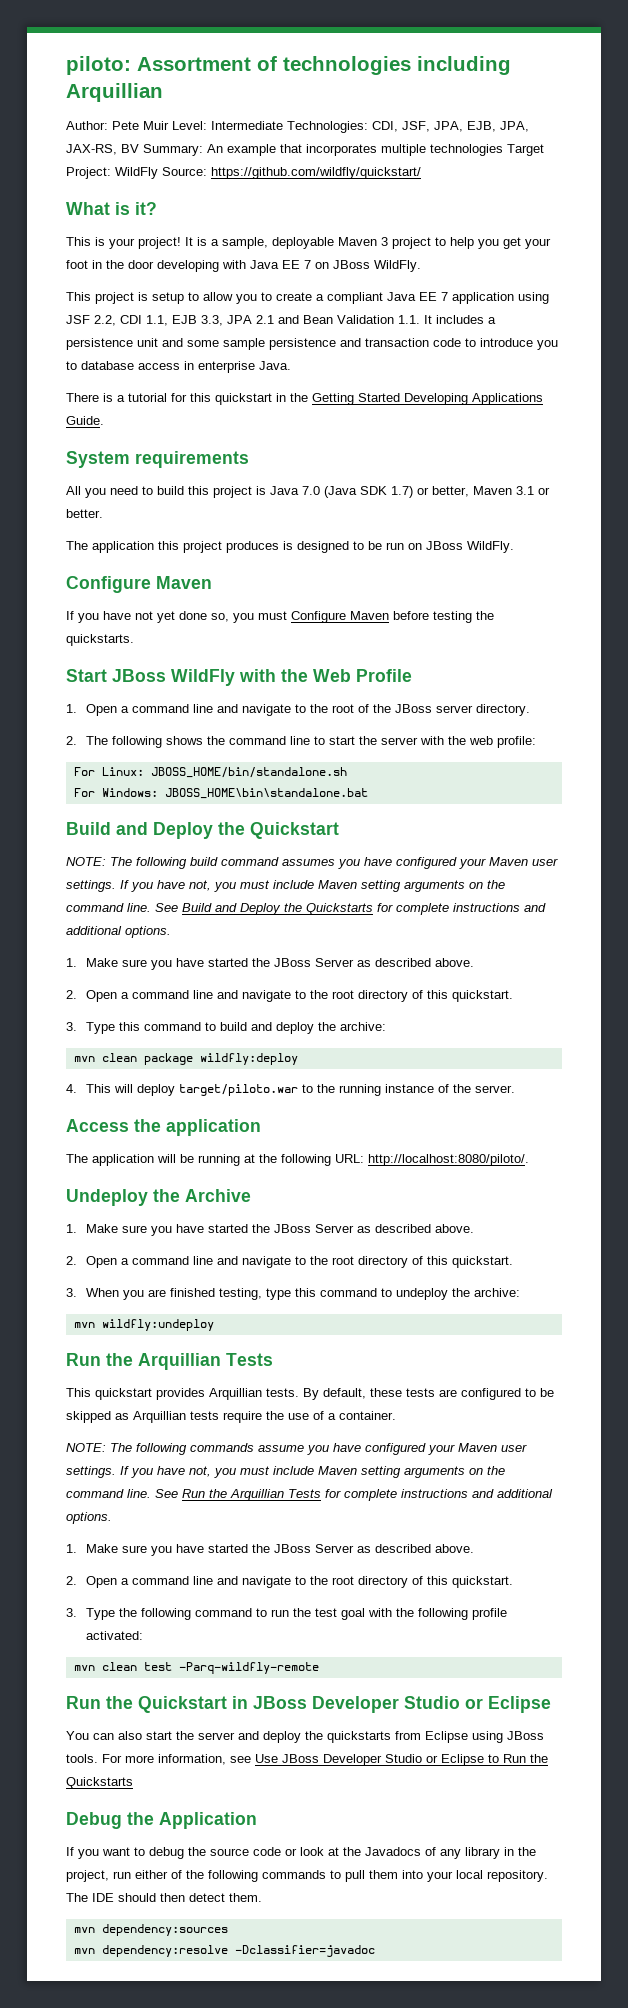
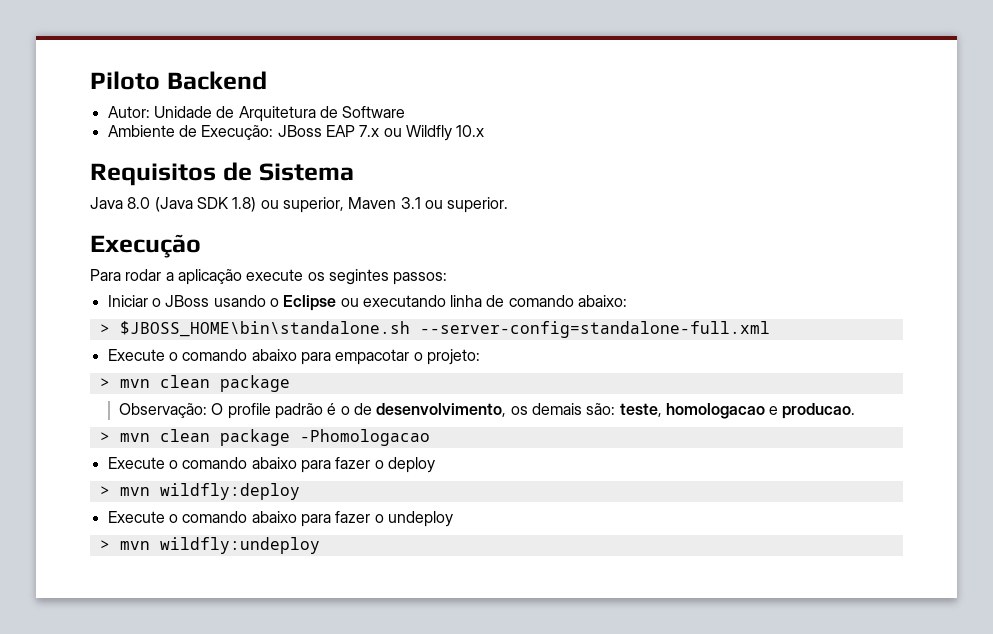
- piloto: Assortment of technologies including Arquillian
- Author: Pete Muir Level: Intermediate Technologies: CDI, JSF, JPA, EJB, JPA, JAX-RS, BV Summary: An example that incorporates multiple technologies Target Project: WildFly Source: https://github.com/wildfly/quickstart/
- What is it?
- This is your project! It is a sample, deployable Maven 3 project to help you get your foot in the door developing with Java EE 7 on JBoss WildFly.
- This project is setup to allow you to create a compliant Java EE 7 application using JSF 2.2, CDI 1.1, EJB 3.3, JPA 2.1 and Bean Validation 1.1. It includes a persistence unit and some sample persistence and transaction code to introduce you to database access in enterprise Java.
- There is a tutorial for this quickstart in the Getting Started Developing Applications Guide.
- System requirements
- All you need to build this project is Java 7.0 (Java SDK 1.7) or better, Maven 3.1 or better.
- The application this project produces is designed to be run on JBoss WildFly.
- Configure Maven
- If you have not yet done so, you must Configure Maven before testing the quickstarts.
- Start JBoss WildFly with the Web Profile
- 1. Open a command line and navigate to the root of the JBoss server directory.
- 2. The following shows the command line to start the server with the web profile:
- For Linux: JBOSS_HOME/bin/standalone.sh
- For Windows: JBOSS_HOME\bin\standalone.bat
- Build and Deploy the Quickstart
- NOTE: The following build command assumes you have configured your Maven user settings. If you have not, you must include Maven setting arguments on the command line. See Build and Deploy the Quickstarts for complete instructions and additional options.
- 1. Make sure you have started the JBoss Server as described above.
- 2. Open a command line and navigate to the root directory of this quickstart.
- 3. Type this command to build and deploy the archive:
- mvn clean package wildfly:deploy
- 4. This will deploy target/piloto.war to the running instance of the server.
- Access the application
- The application will be running at the following URL: http://localhost:8080/piloto/.
- Undeploy the Archive
- 1. Make sure you have started the JBoss Server as described above.
- 2. Open a command line and navigate to the root directory of this quickstart.
- 3. When you are finished testing, type this command to undeploy the archive:
- mvn wildfly:undeploy
- Run the Arquillian Tests
- This quickstart provides Arquillian tests. By default, these tests are configured to be skipped as Arquillian tests require the use of a container.
- NOTE: The following commands assume you have configured your Maven user settings. If you have not, you must include Maven setting arguments on the command line. See Run the Arquillian Tests for complete instructions and additional options.
- 1. Make sure you have started the JBoss Server as described above.
- 2. Open a command line and navigate to the root directory of this quickstart.
- 3. Type the following command to run the test goal with the following profile activated:
- mvn clean test -Parq-wildfly-remote
- Run the Quickstart in JBoss Developer Studio or Eclipse
- You can also start the server and deploy the quickstarts from Eclipse using JBoss tools. For more information, see Use JBoss Developer Studio or Eclipse to Run the Quickstarts
- Debug the Application
- If you want to debug the source code or look at the Javadocs of any library in the project, run either of the following commands to pull them into your local repository. The IDE should then detect them.
- mvn dependency:sources
- mvn dependency:resolve -Dclassifier=javadoc
+ Piloto Backend
+ Autor: Unidade de Arquitetura de Software
+ Ambiente de Execução: JBoss EAP 7.x ou Wildfly 10.x
+ Requisitos de Sistema
+ Java 8.0 (Java SDK 1.8) ou superior, Maven 3.1 ou superior.
+ Execução
+ Para rodar a aplicação execute os segintes passos:
+ Iniciar o JBoss usando o Eclipse ou executando linha de comando abaixo:
+ > $JBOSS_HOME\bin\standalone.sh --server-config=standalone-full.xml
+ Execute o comando abaixo para empacotar o projeto:
+ > mvn clean package
+ Observação: O profile padrão é o de desenvolvimento, os demais são: teste, homologacao e producao.
+ > mvn clean package -Phomologacao
+ Execute o comando abaixo para fazer o deploy
+ > mvn wildfly:deploy
+ Execute o comando abaixo para fazer o undeploy
+ > mvn wildfly:undeploy

